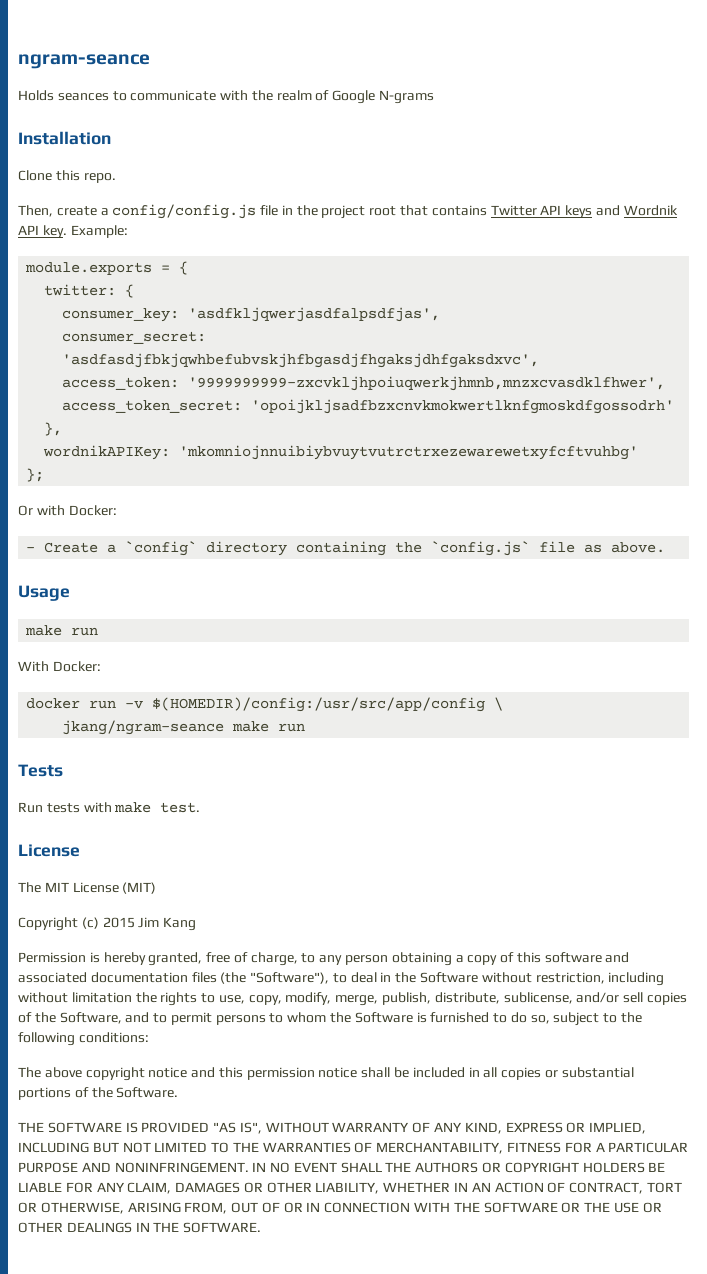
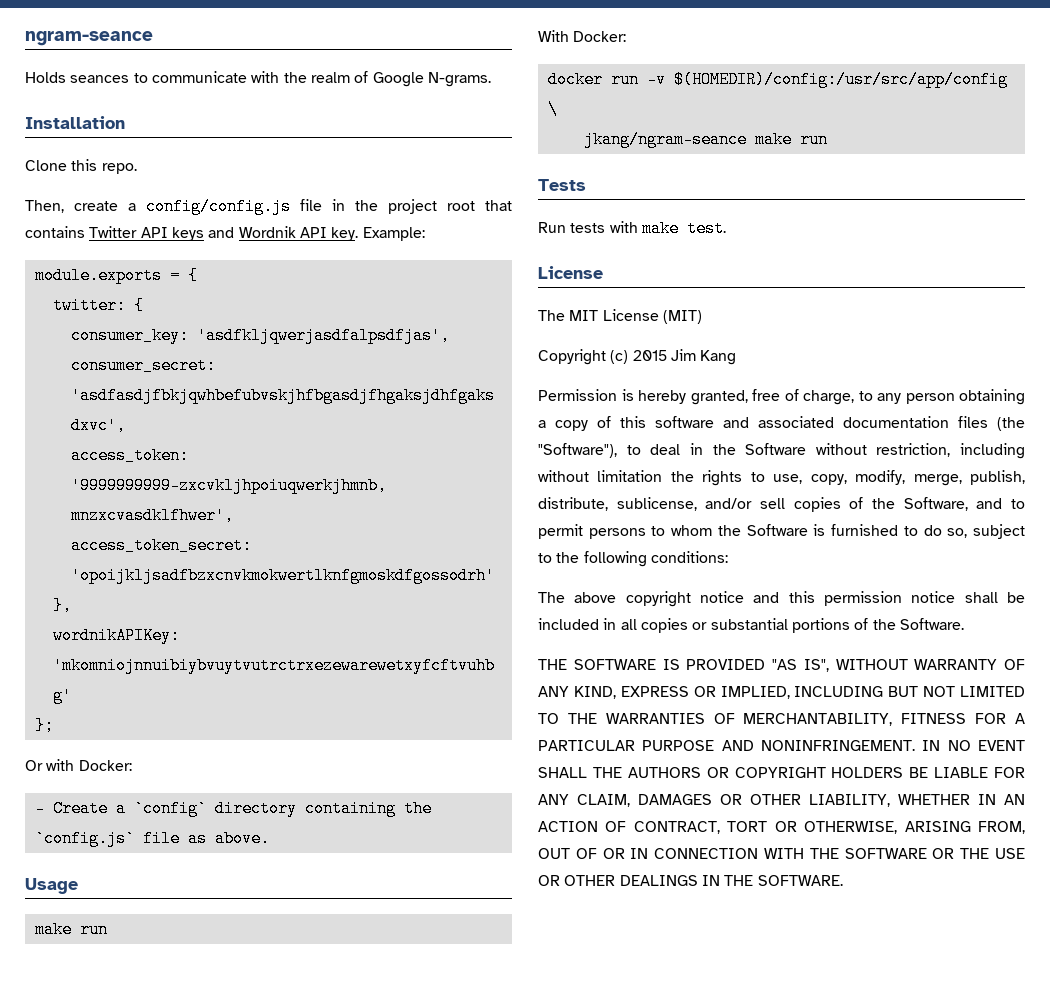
- Holds seances to communicate with the realm of Google N-grams
+ Holds seances to communicate with the realm of Google N-grams.

